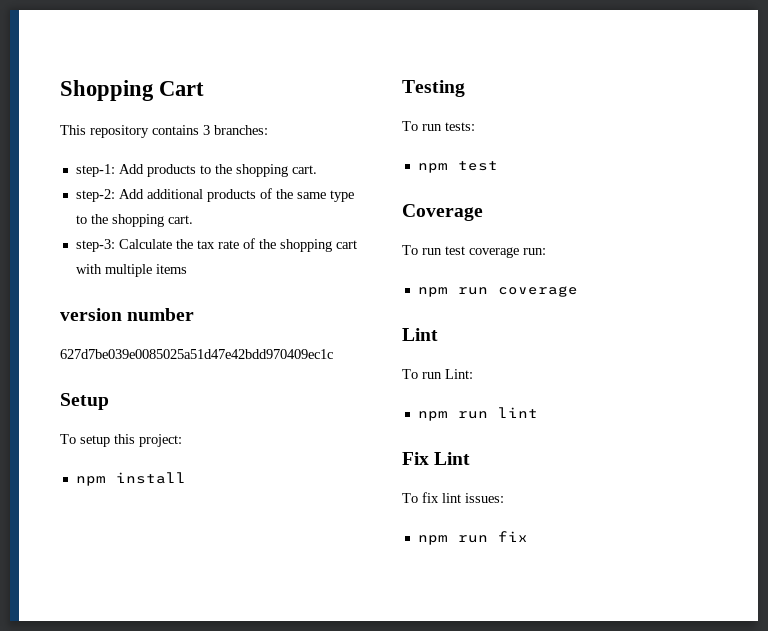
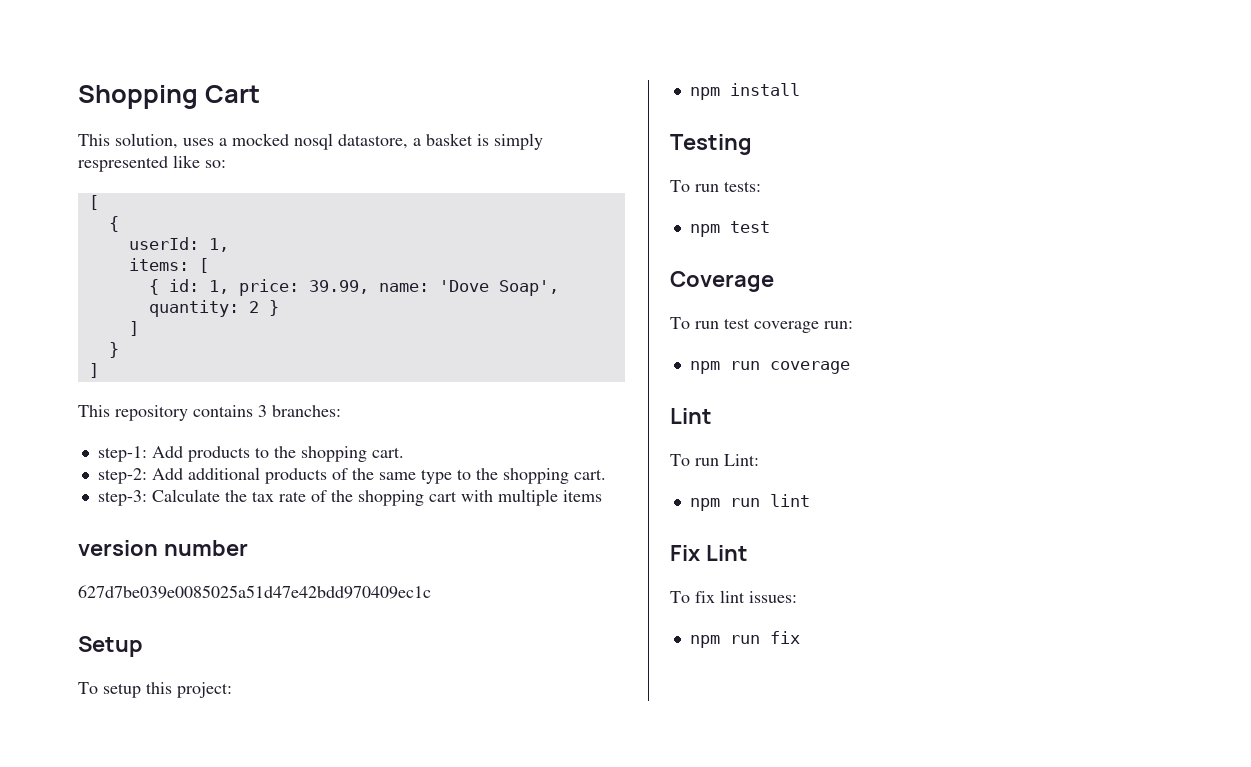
+ This solution, uses a mocked nosql datastore, a basket is simply respresented like so:
+ [
+ {
+ userId: 1,
+ items: [
+ { id: 1, price: 39.99, name: 'Dove Soap', quantity: 2 }
+ ]
+ }
+ ]

